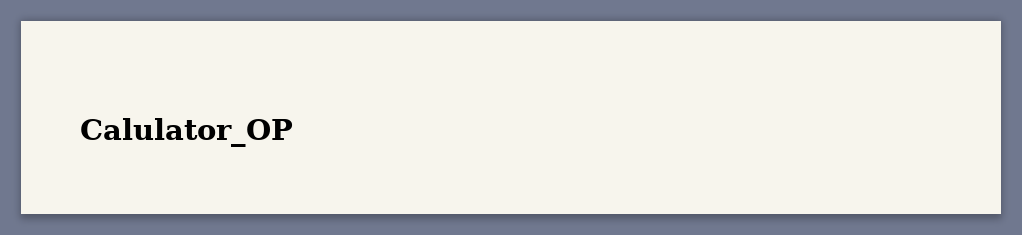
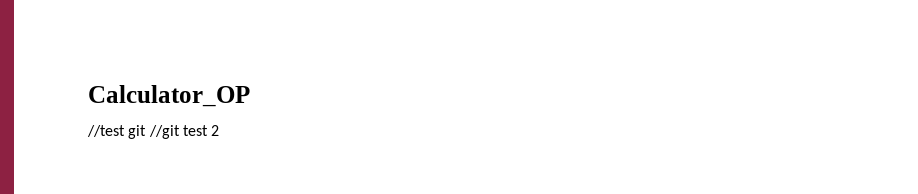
- Calulator_OP
+ Calculator_OP
+ //test git //git test 2

